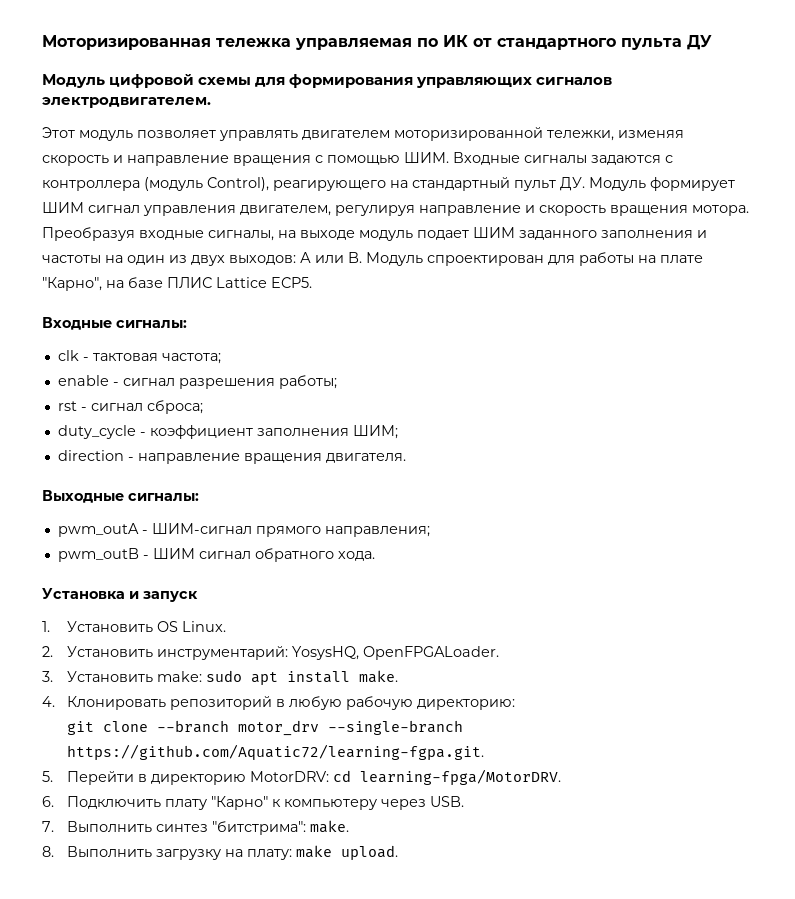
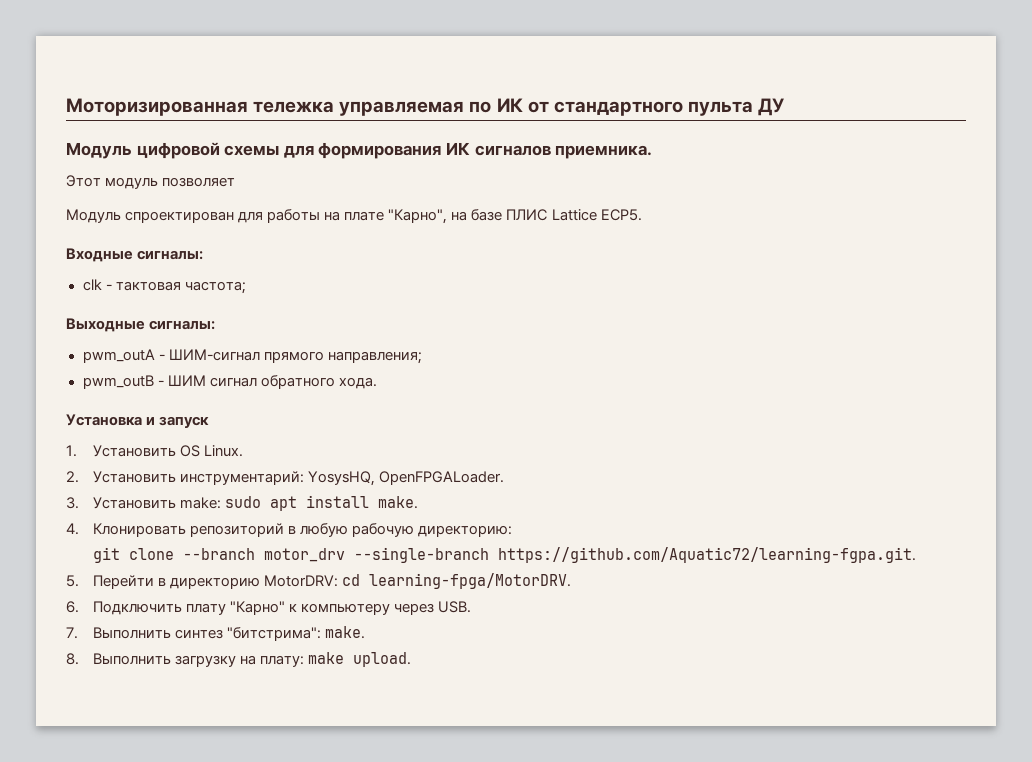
- Модуль цифровой схемы для формирования управляющих сигналов электродвигателем.
+ Модуль цифровой схемы для формирования ИК сигналов приемника.
- Этот модуль позволяет управлять двигателем моторизированной тележки, изменяя скорость и направление вращения с помощью ШИМ. Входные сигналы задаются с контроллера (модуль Control), реагирующего на стандартный пульт ДУ. Модуль формирует ШИМ сигнал управления двигателем, регулируя направление и скорость вращения мотора. Преобразуя входные сигналы, на выходе модуль подает ШИМ заданного заполнения и частоты на один из двух выходов: А или B. Модуль спроектирован для работы на плате "Карно", на базе ПЛИС Lattice ECP5.
+ Этот модуль позволяет
+ Модуль спроектирован для работы на плате "Карно", на базе ПЛИС Lattice ECP5.
- enable - сигнал разрешения работы;
- rst - сигнал сброса;
- duty_cycle - коэффициент заполнения ШИМ;
- direction - направление вращения двигателя.

